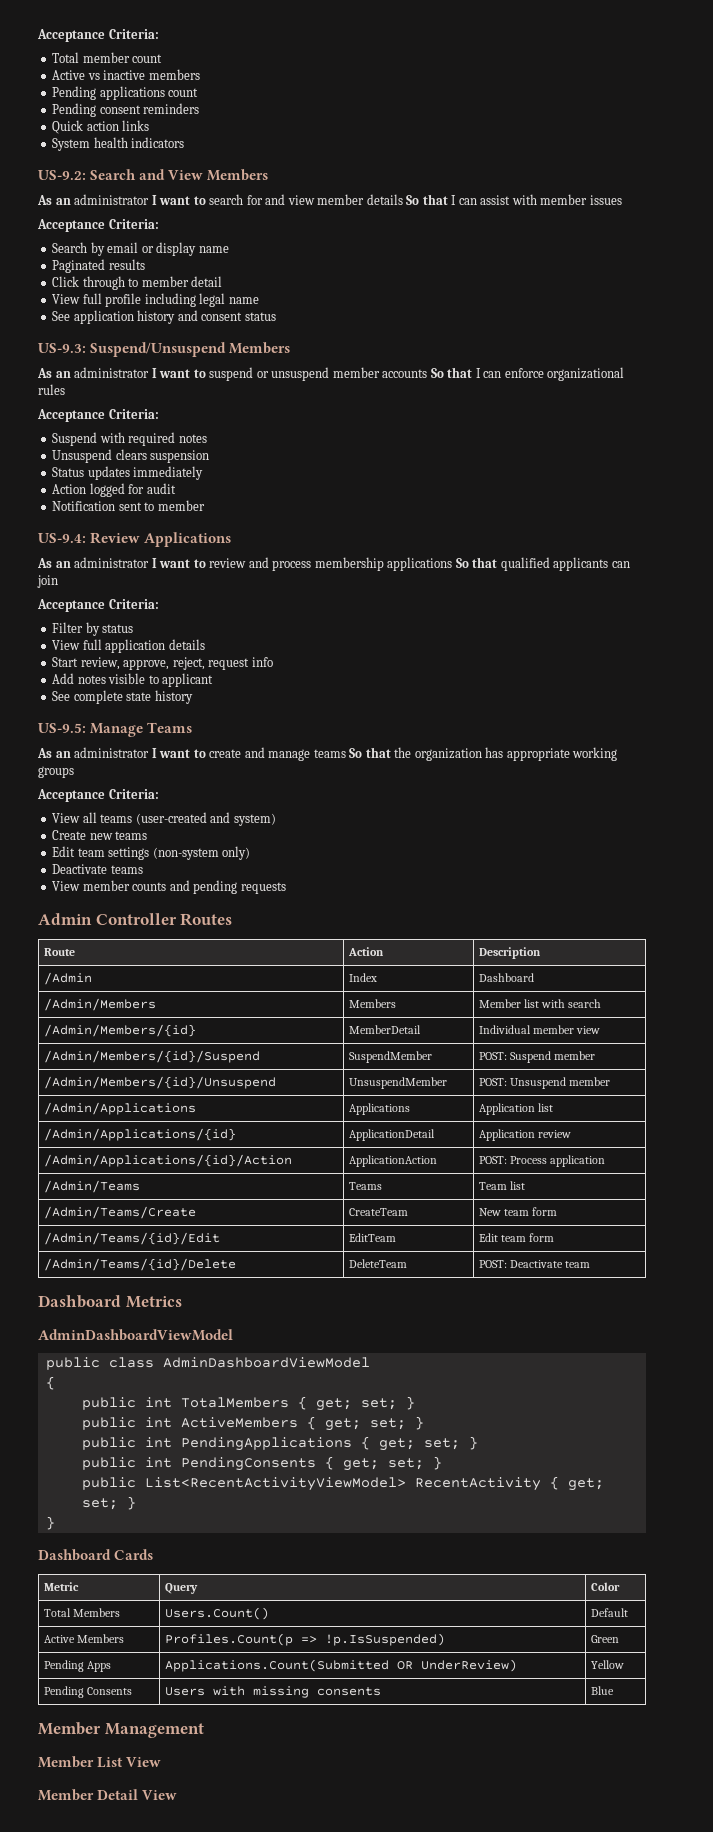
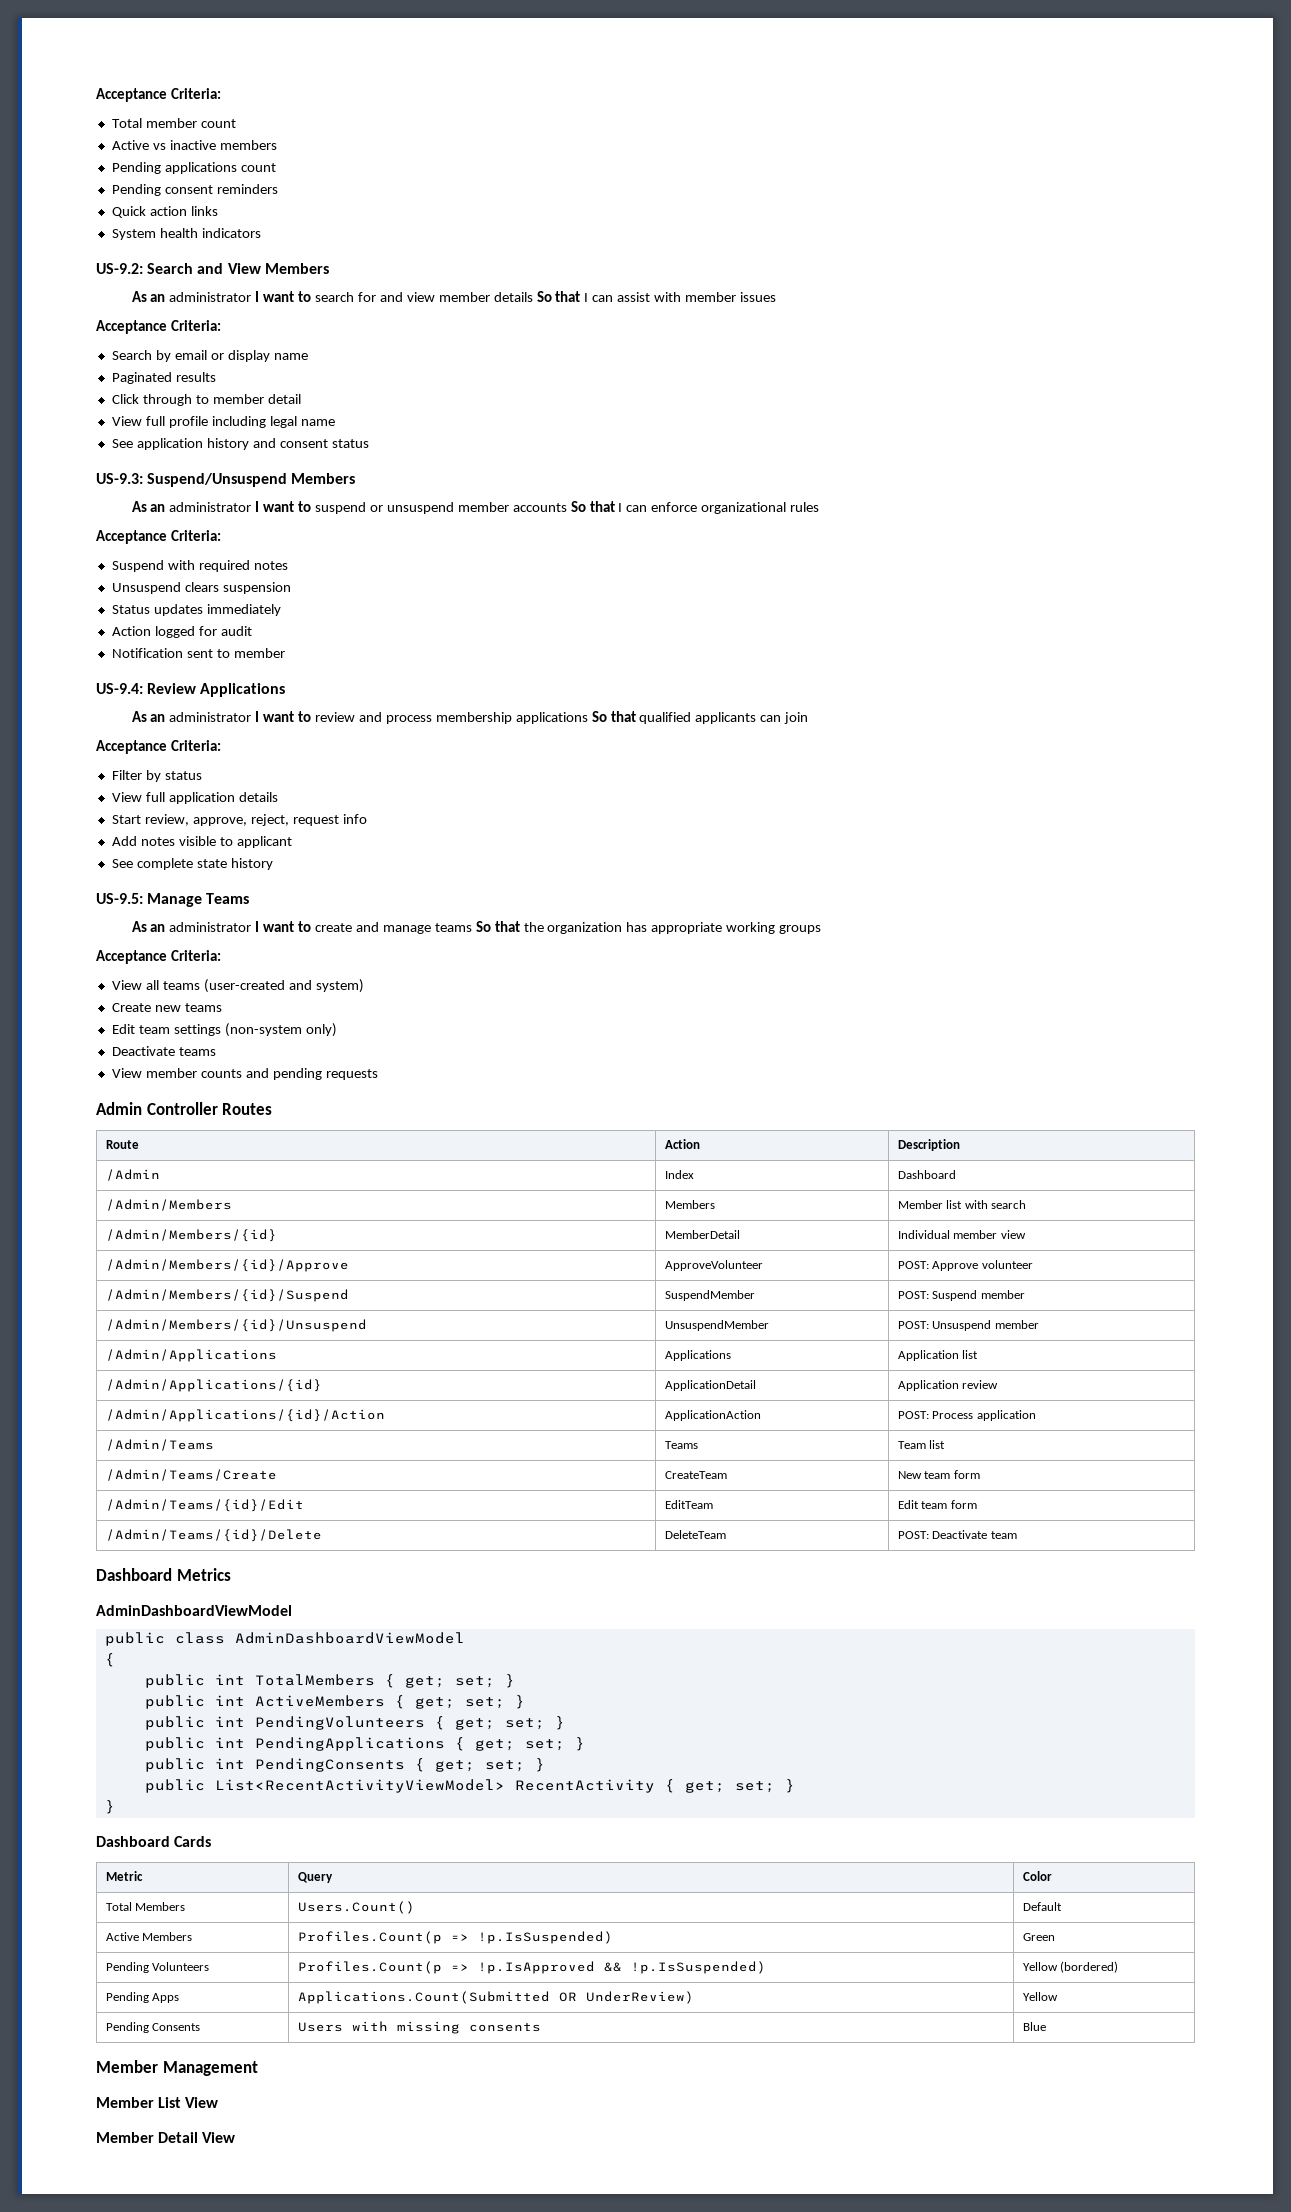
+ /Admin/Members/{id}/Approve | ApproveVolunteer | POST: Approve volunteer
+ public int PendingVolunteers { get; set; }
+ Pending Volunteers | Profiles.Count(p => !p.IsApproved && !p.IsSuspended) | Yellow (bordered)

